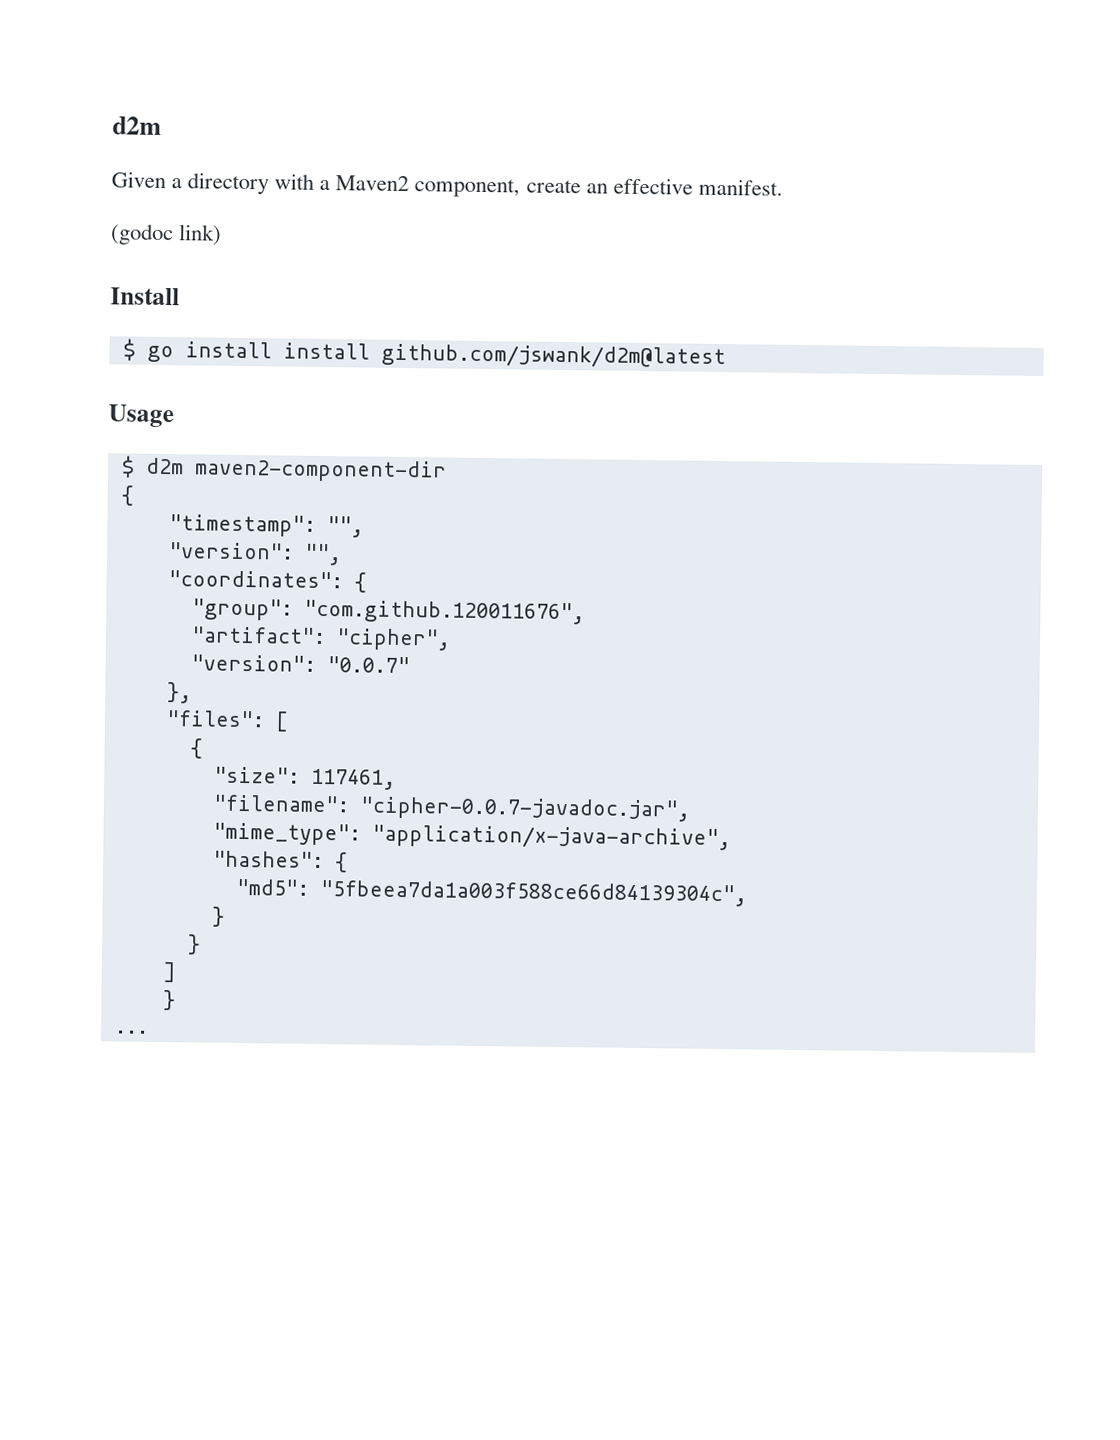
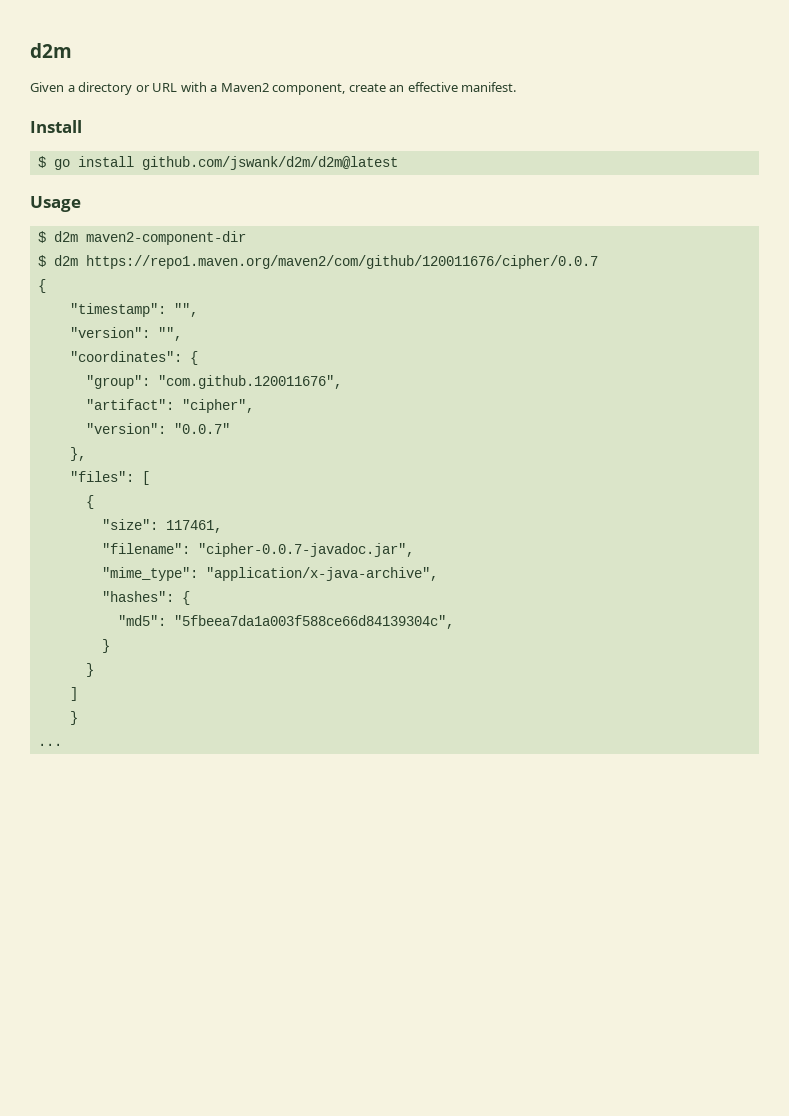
- Given a directory with a Maven2 component, create an effective manifest.
+ Given a directory or URL with a Maven2 component, create an effective manifest.
- (godoc link)
- $ go install install github.com/jswank/d2m@latest
+ $ go install github.com/jswank/d2m/d2m@latest
+ $ d2m https://repo1.maven.org/maven2/com/github/120011676/cipher/0.0.7

